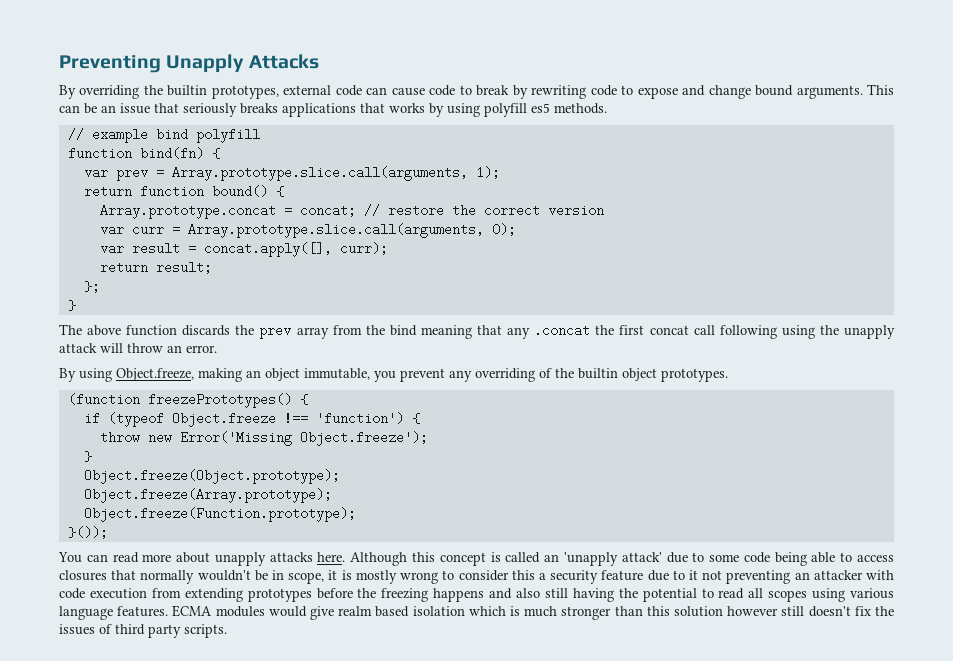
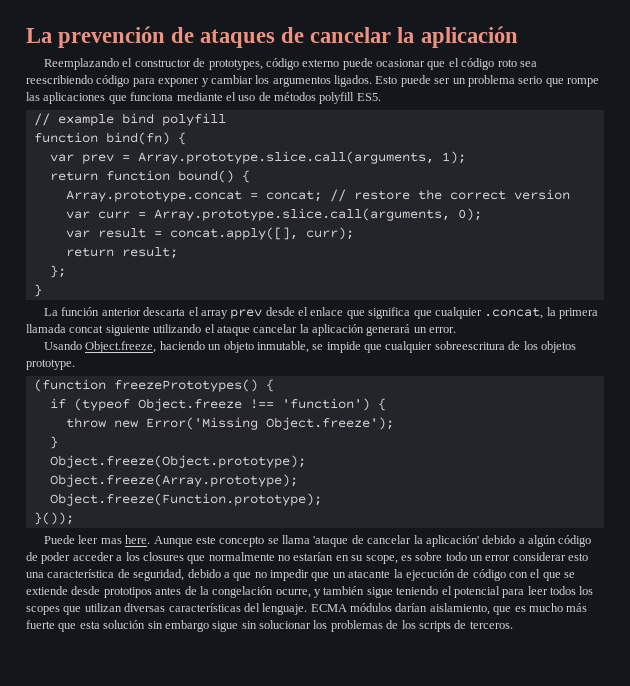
- Preventing Unapply Attacks
- By overriding the builtin prototypes, external code can cause code to break by rewriting code to expose and change bound arguments. This can be an issue that seriously breaks applications that works by using polyfill es5 methods.
+ La prevención de ataques de cancelar la aplicación
+ Reemplazando el constructor de prototypes, código externo puede ocasionar que el código roto sea reescribiendo código para exponer y cambiar los argumentos ligados. Esto puede ser un problema serio que rompe las aplicaciones que funciona mediante el uso de métodos polyfill ES5.
- The above function discards the prev array from the bind meaning that any .concat the first concat call following using the unapply attack will throw an error.
- By using Object.freeze, making an object immutable, you prevent any overriding of the builtin object prototypes.
+ La función anterior descarta el array prev desde el enlace que significa que cualquier .concat, la primera llamada concat siguiente utilizando el ataque cancelar la aplicación generará un error.
+ Usando Object.freeze, haciendo un objeto inmutable, se impide que cualquier sobreescritura de los objetos prototype.
- You can read more about unapply attacks here. Although this concept is called an 'unapply attack' due to some code being able to access closures that normally wouldn't be in scope, it is mostly wrong to consider this a security feature due to it not preventing an attacker with code execution from extending prototypes before the freezing happens and also still having the potential to read all scopes using various language features. ECMA modules would give realm based isolation which is much stronger than this solution however still doesn't fix the issues of third party scripts.
+ Puede leer mas here. Aunque este concepto se llama 'ataque de cancelar la aplicación' debido a algún código de poder acceder a los closures que normalmente no estarían en su scope, es sobre todo un error considerar esto una característica de seguridad, debido a que no impedir que un atacante la ejecución de código con el que se extiende desde prototipos antes de la congelación ocurre, y también sigue teniendo el potencial para leer todos los scopes que utilizan diversas características del lenguaje. ECMA módulos darían aislamiento, que es mucho más fuerte que esta solución sin embargo sigue sin solucionar los problemas de los scripts de terceros.

